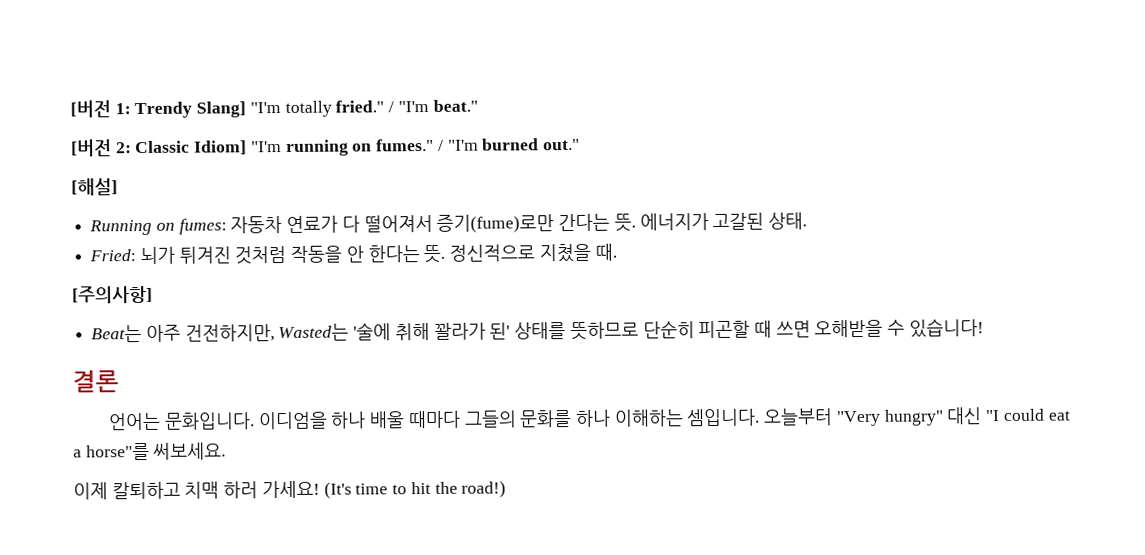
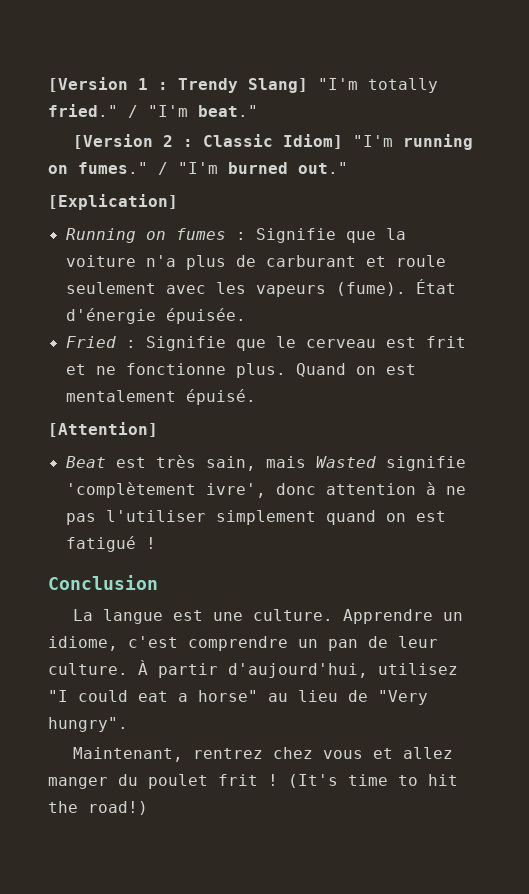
- [버전 1: Trendy Slang] "I'm totally fried."
+ [Version 1 : Trendy Slang] "I'm totally fried."
- [버전 2: Classic Idiom] "I'm running on fumes."
+ [Version 2 : Classic Idiom] "I'm running on fumes."
- [해설]
+ [Explication]
- Running on fumes: 자동차 연료가 다 떨어져서 증기(fume)로만 간다는 뜻. 에너지가 고갈된 상태.
- Fried: 뇌가 튀겨진 것처럼 작동을 안 한다는 뜻. 정신적으로 지쳤을 때.
- [주의사항]
- Beat는 아주 건전하지만, Wasted는 '술에 취해 꽐라가 된' 상태를 뜻하므로 단순히 피곤할 때 쓰면 오해받을 수 있습니다!
- 결론
- 언어는 문화입니다. 이디엄을 하나 배울 때마다 그들의 문화를 하나 이해하는 셈입니다. 오늘부터 "Very hungry" 대신 "I could eat a horse"를 써보세요.
- 이제 칼퇴하고 치맥 하러 가세요!
+ Running on fumes : Signifie que la voiture n'a plus de carburant et roule seulement avec les vapeurs (fume). État d'énergie épuisée.
+ Fried : Signifie que le cerveau est frit et ne fonctionne plus. Quand on est mentalement épuisé.
+ [Attention]
+ Beat est très sain, mais Wasted signifie 'complètement ivre', donc attention à ne pas l'utiliser simplement quand on est fatigué !
+ Conclusion
+ La langue est une culture. Apprendre un idiome, c'est comprendre un pan de leur culture. À partir d'aujourd'hui, utilisez "I could eat a horse" au lieu de "Very hungry".
+ Maintenant, rentrez chez vous et allez manger du poulet frit !

